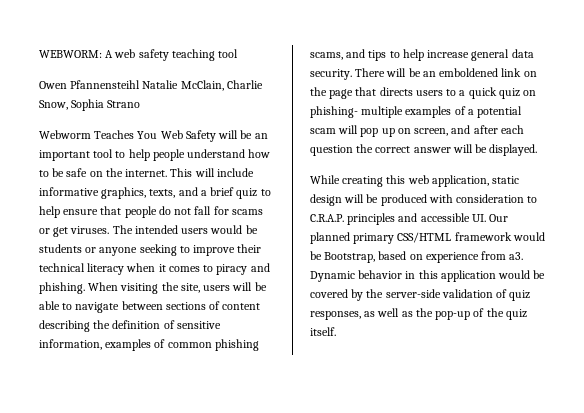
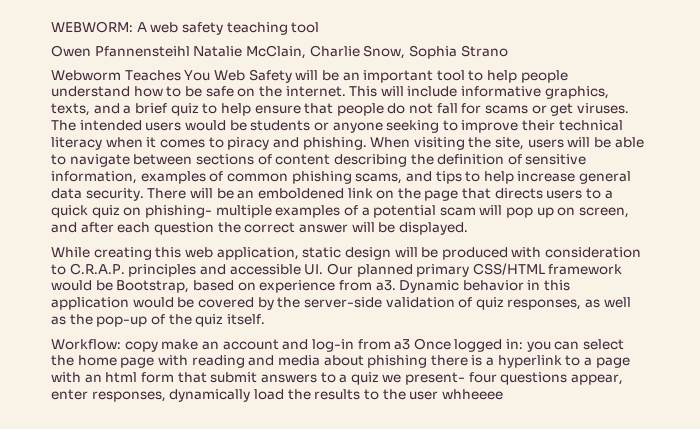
+ Workflow: copy make an account and log-in from a3 Once logged in: you can select the home page with reading and media about phishing there is a hyperlink to a page with an html form that submit answers to a quiz we present- four questions appear, enter responses, dynamically load the results to the user whheeee

